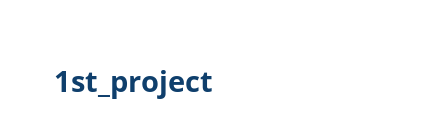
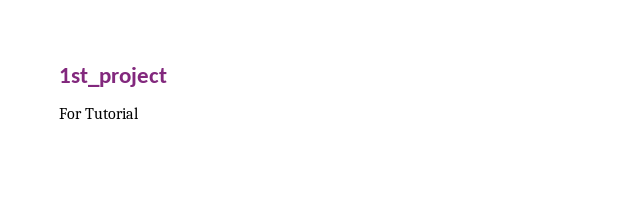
+ For Tutorial

